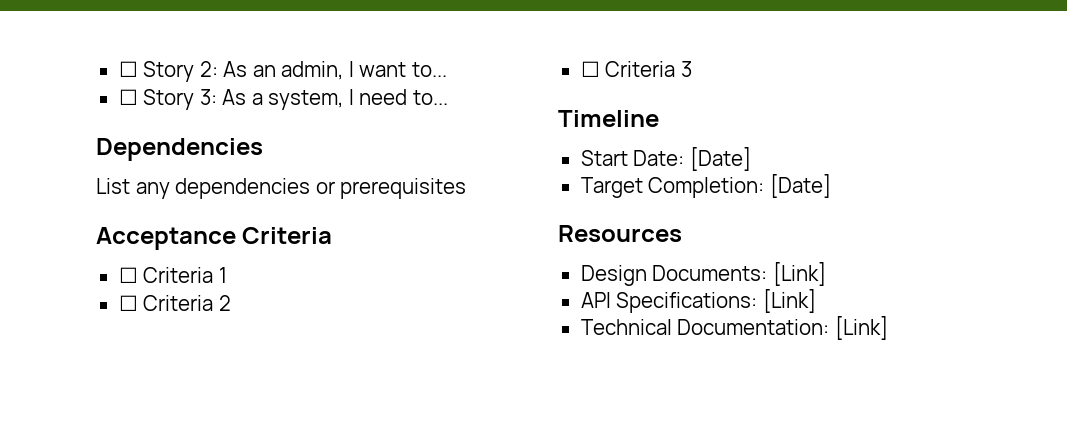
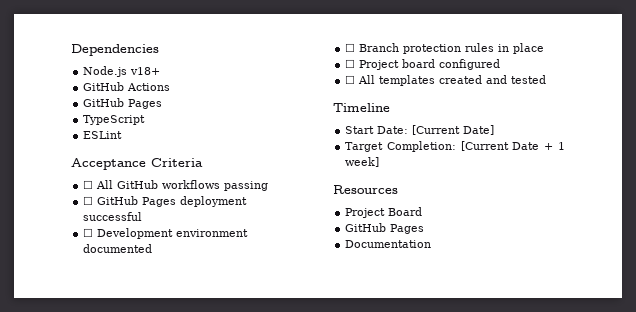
- ☐ Story 2: As an admin, I want to...
- ☐ Story 3: As a system, I need to...
  Dependencies
- List any dependencies or prerequisites
+ Node.js v18+
+ GitHub Actions
+ GitHub Pages
+ TypeScript
+ ESLint
  Acceptance Criteria
- ☐ Criteria 1
- ☐ Criteria 2
- ☐ Criteria 3
+ ☐ All GitHub workflows passing
+ ☐ GitHub Pages deployment successful
+ ☐ Development environment documented
+ ☐ Branch protection rules in place
+ ☐ Project board configured
+ ☐ All templates created and tested
- Start Date: [Date]
+ Start Date: [Current Date]
- Target Completion: [Date]
+ Target Completion: [Current Date + 1 week]
  Resources
- Design Documents: [Link]
- API Specifications: [Link]
- Technical Documentation: [Link]
+ Project Board
+ GitHub Pages
+ Documentation

